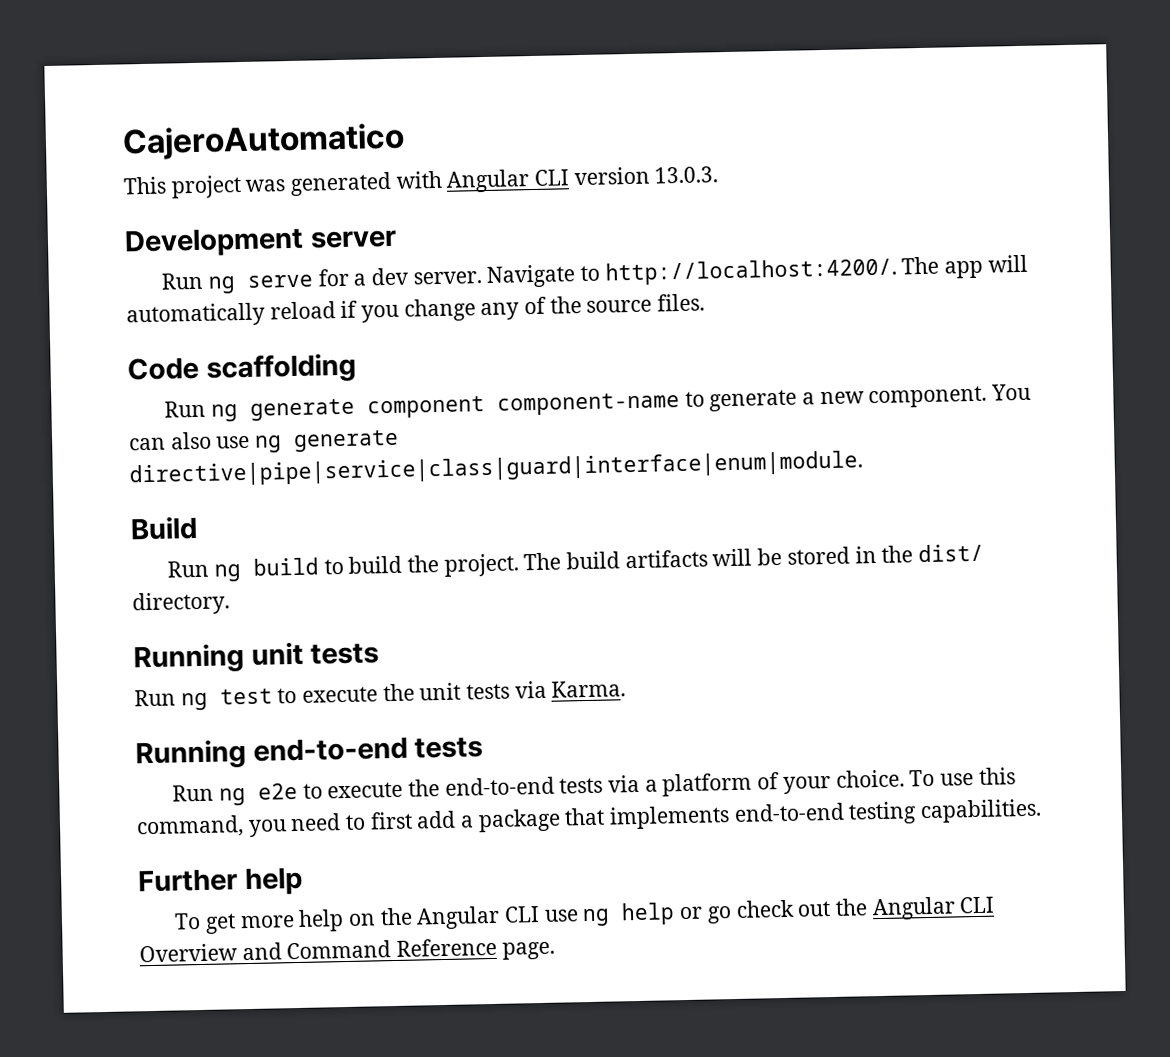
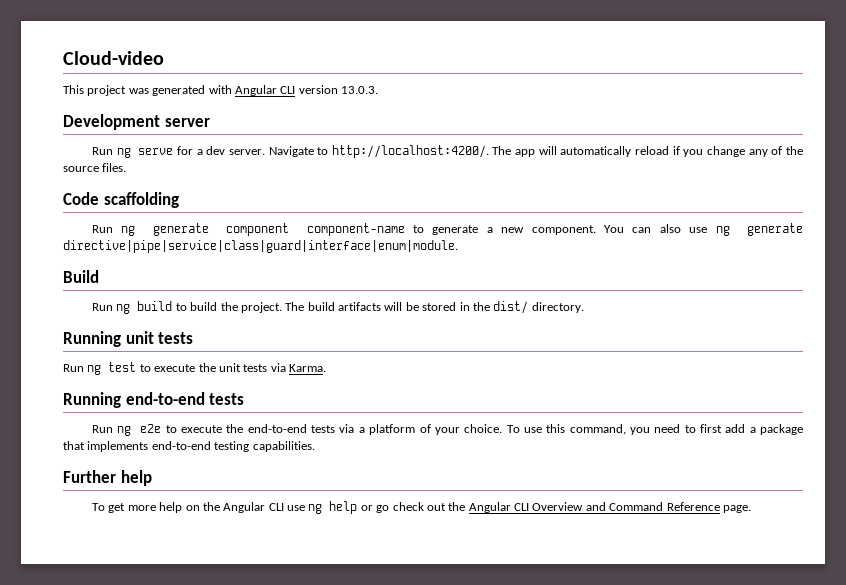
- CajeroAutomatico
+ Cloud-video

